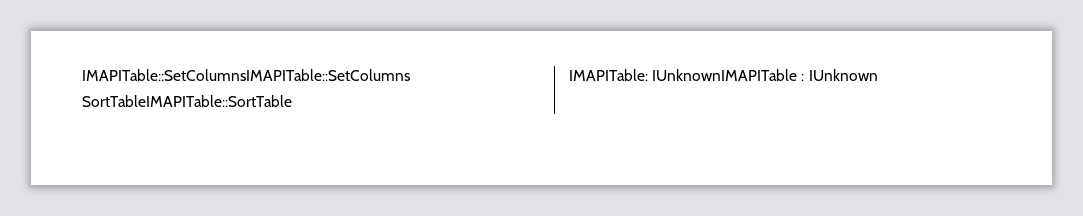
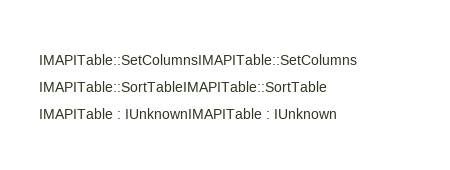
- SortTableIMAPITable::SortTable
- IMAPITable: IUnknownIMAPITable : IUnknown
+ IMAPITable::SortTableIMAPITable::SortTable
+ IMAPITable : IUnknownIMAPITable : IUnknown

